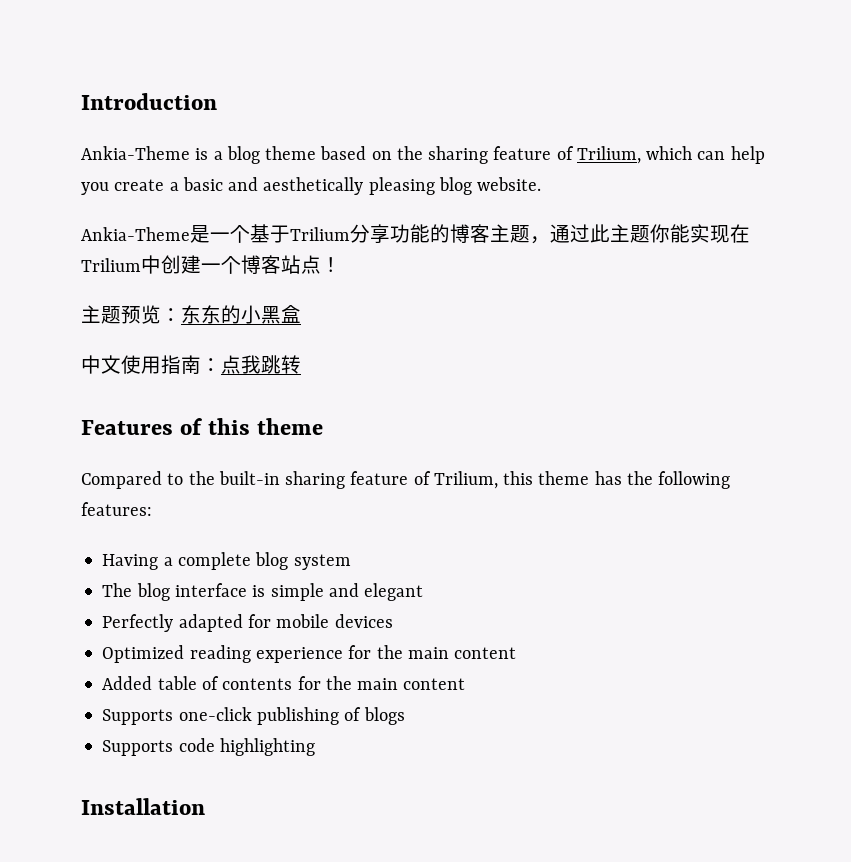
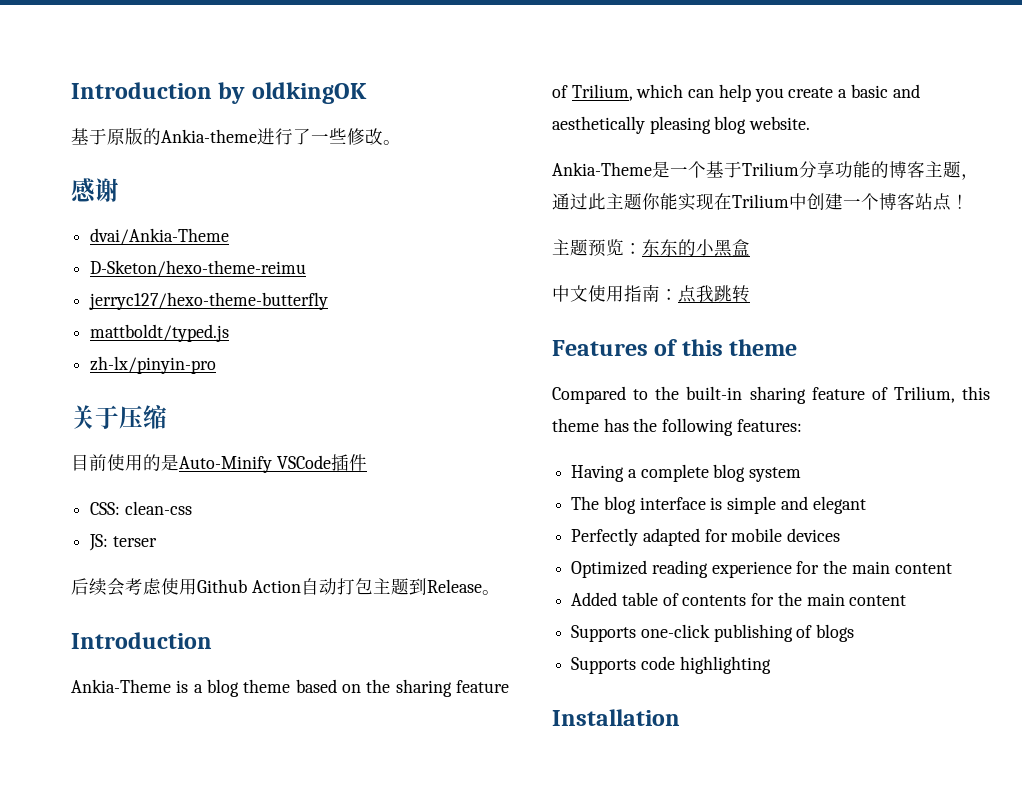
+ Introduction by oldkingOK
+ 基于原版的Ankia-theme进行了一些修改。
+ 感谢
+ dvai/Ankia-Theme
+ D-Sketon/hexo-theme-reimu
+ jerryc127/hexo-theme-butterfly
+ mattboldt/typed.js
+ zh-lx/pinyin-pro
+ 关于压缩
+ 目前使用的是Auto-Minify VSCode插件
+ CSS: clean-css
+ JS: terser
+ 后续会考虑使用Github Action自动打包主题到Release。

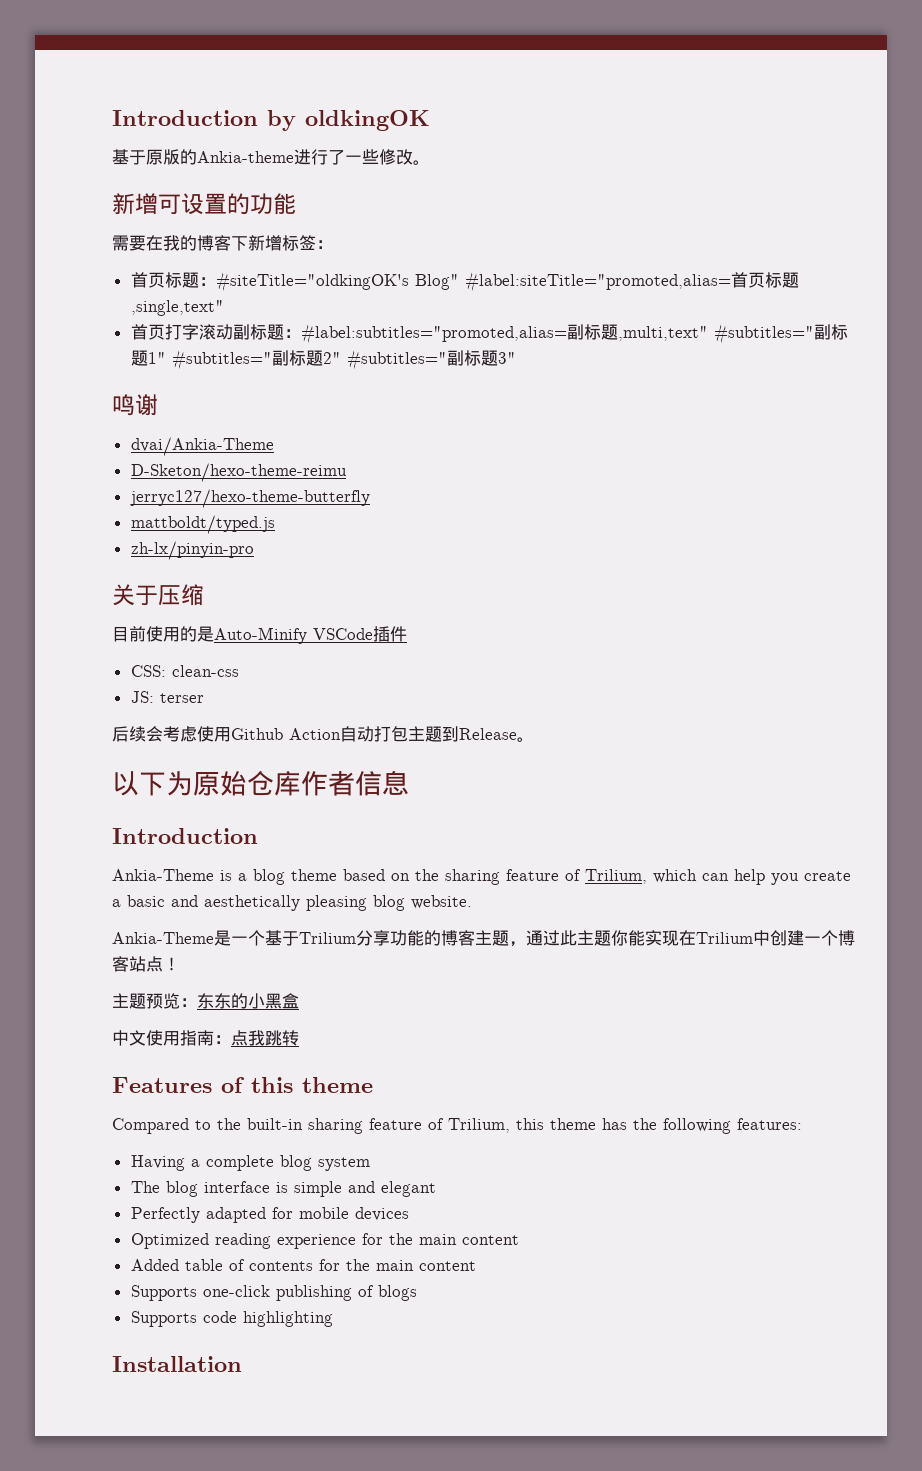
- 感谢
+ 新增可设置的功能
+ 需要在我的博客下新增标签：
+ 首页标题：#siteTitle="oldkingOK's Blog" #label:siteTitle="promoted,alias=首页标题,single,text"
+ 首页打字滚动副标题：#label:subtitles="promoted,alias=副标题,multi,text" #subtitles="副标题1" #subtitles="副标题2" #subtitles="副标题3"
+ 鸣谢
+ 以下为原始仓库作者信息

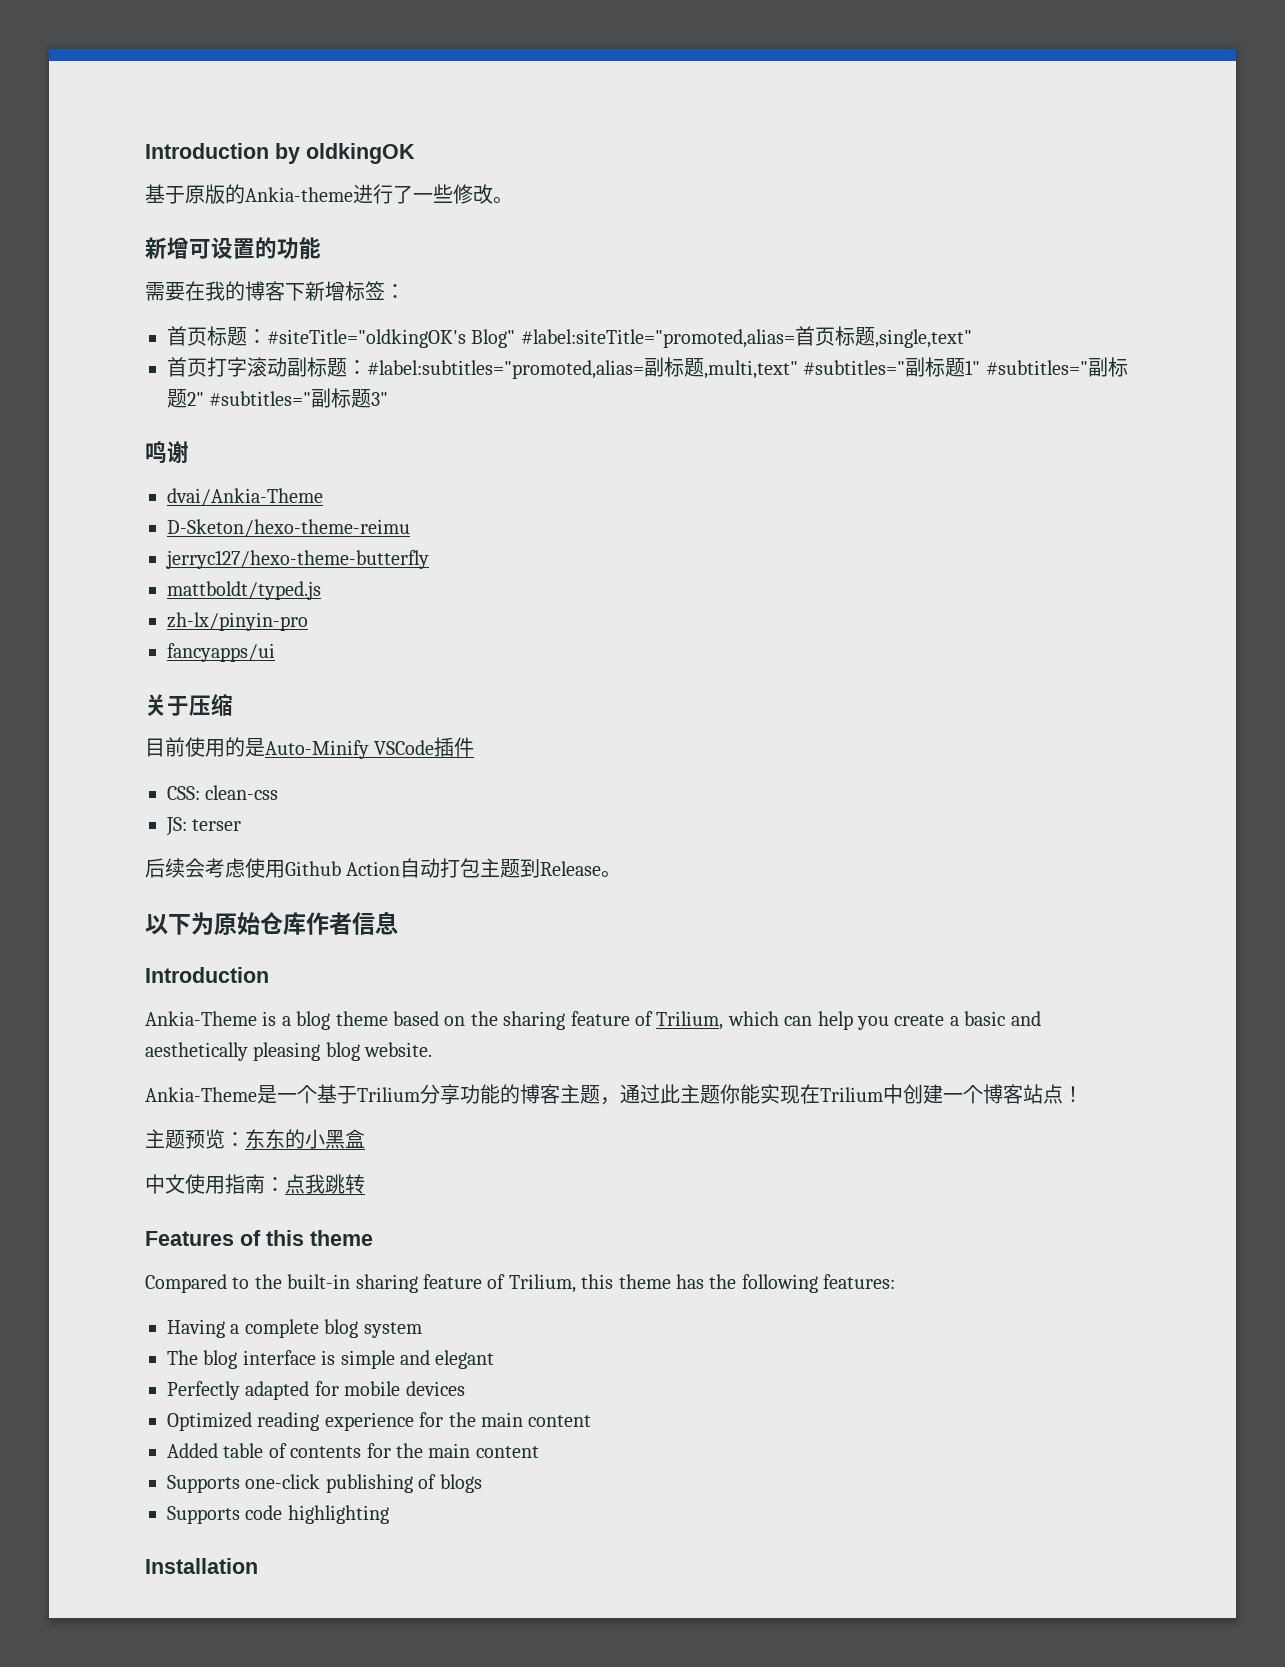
+ fancyapps/ui

